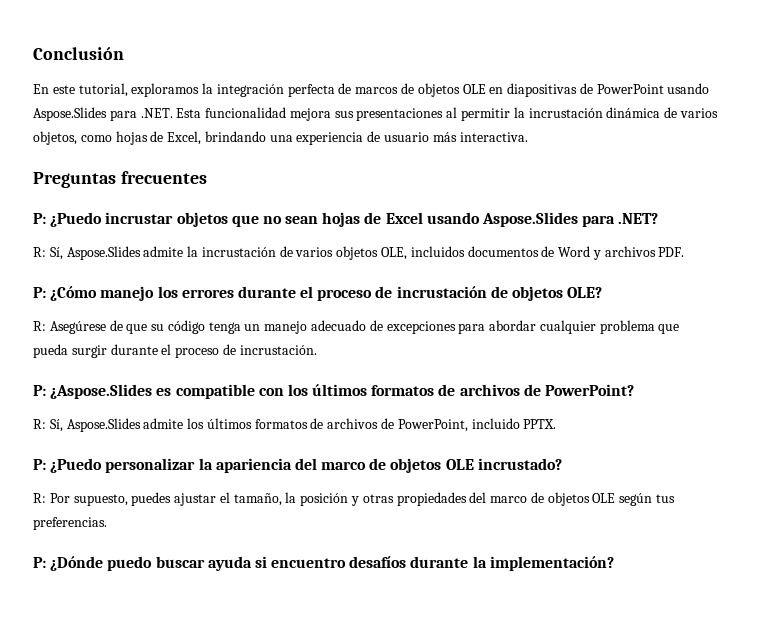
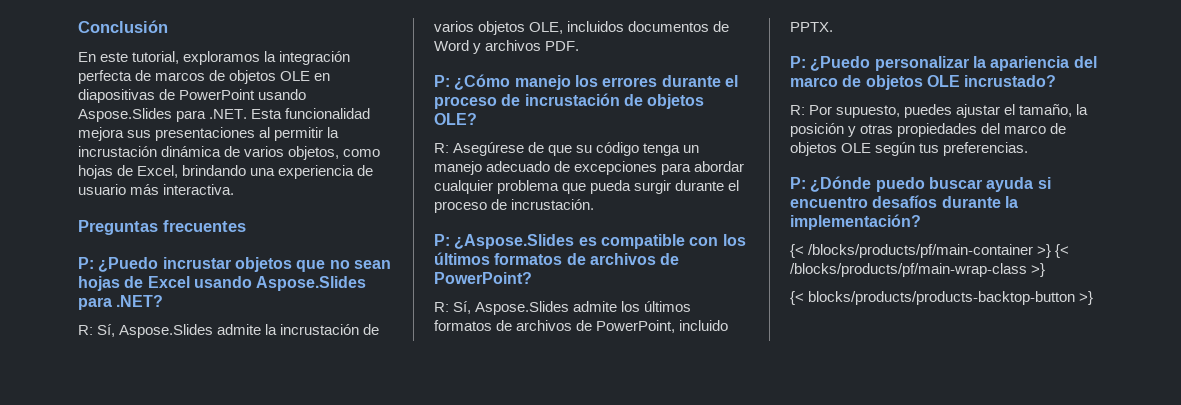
+ {< /blocks/products/pf/main-container >} {< /blocks/products/pf/main-wrap-class >}
+ {< blocks/products/products-backtop-button >}

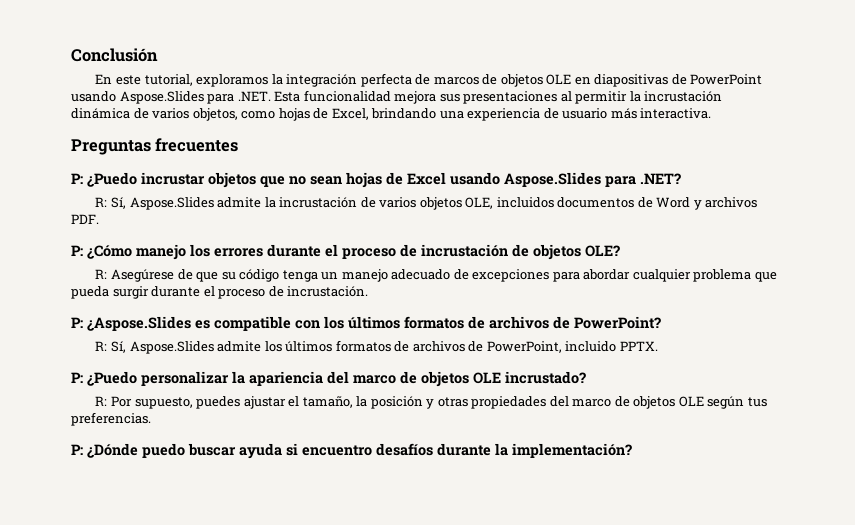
- {< /blocks/products/pf/main-container >} {< /blocks/products/pf/main-wrap-class >}
- {< blocks/products/products-backtop-button >}

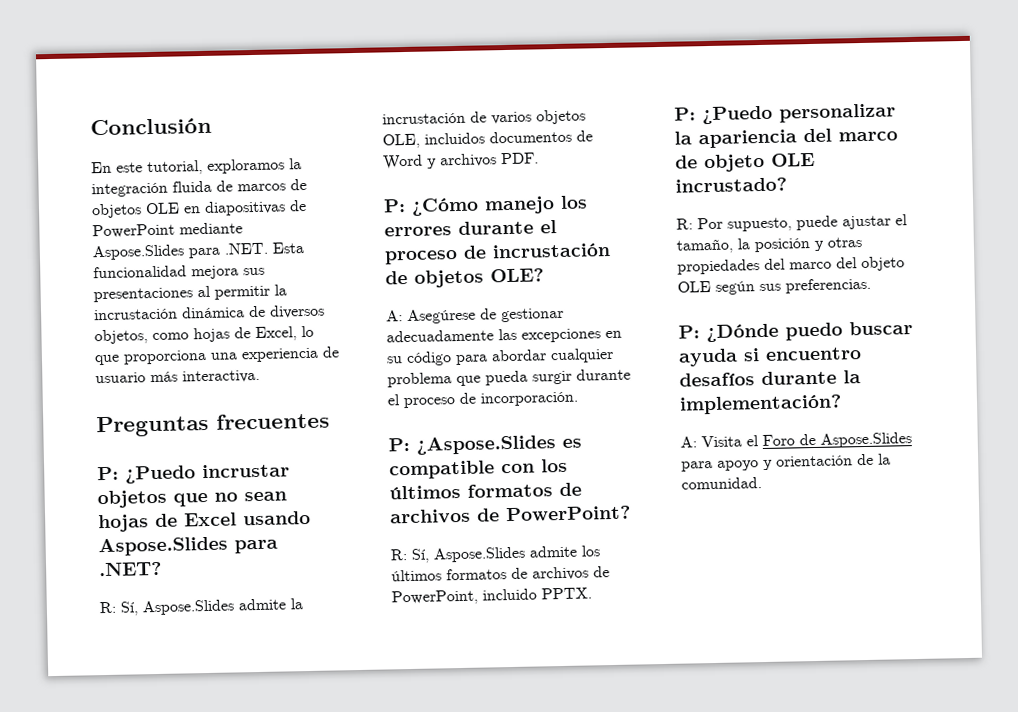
- En este tutorial, exploramos la integración perfecta de marcos de objetos OLE en diapositivas de PowerPoint usando Aspose.Slides para .NET. Esta funcionalidad mejora sus presentaciones al permitir la incrustación dinámica de varios objetos, como hojas de Excel, brindando una experiencia de usuario más interactiva.
+ En este tutorial, exploramos la integración fluida de marcos de objetos OLE en diapositivas de PowerPoint mediante Aspose.Slides para .NET. Esta funcionalidad mejora sus presentaciones al permitir la incrustación dinámica de diversos objetos, como hojas de Excel, lo que proporciona una experiencia de usuario más interactiva.
- R: Asegúrese de que su código tenga un manejo adecuado de excepciones para abordar cualquier problema que pueda surgir durante el proceso de incrustación.
+ A: Asegúrese de gestionar adecuadamente las excepciones en su código para abordar cualquier problema que pueda surgir durante el proceso de incorporación.
- P: ¿Puedo personalizar la apariencia del marco de objetos OLE incrustado?
+ P: ¿Puedo personalizar la apariencia del marco de objeto OLE incrustado?
- R: Por supuesto, puedes ajustar el tamaño, la posición y otras propiedades del marco de objetos OLE según tus preferencias.
+ R: Por supuesto, puede ajustar el tamaño, la posición y otras propiedades del marco del objeto OLE según sus preferencias.
+ A: Visita el Foro de Aspose.Slides para apoyo y orientación de la comunidad.

